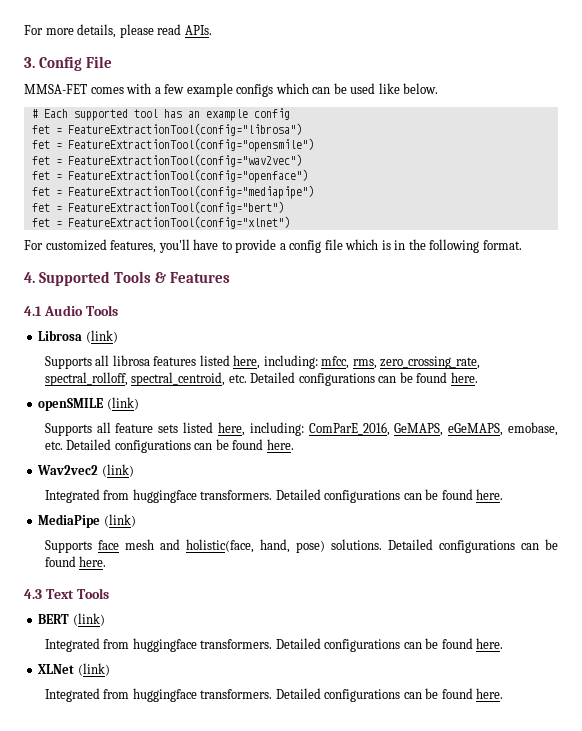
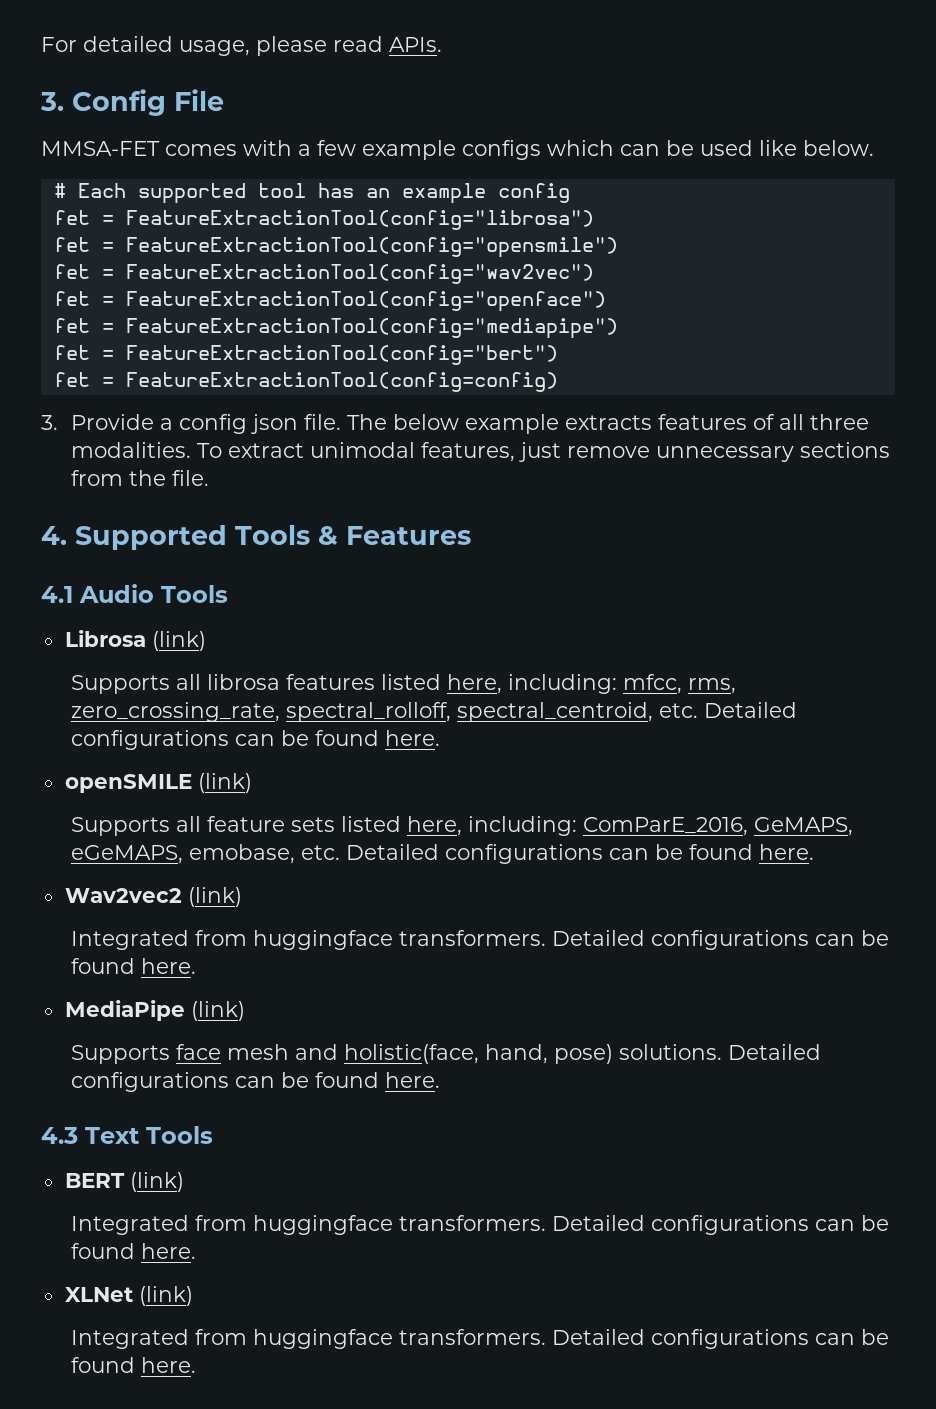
- For more details, please read APIs.
+ For detailed usage, please read APIs.
- fet = FeatureExtractionTool(config="xlnet")
- For customized features, you'll have to provide a config file which is in the following format.
+ fet = FeatureExtractionTool(config=config)
+ 3. Provide a config json file. The below example extracts features of all three modalities. To extract unimodal features, just remove unnecessary sections from the file.

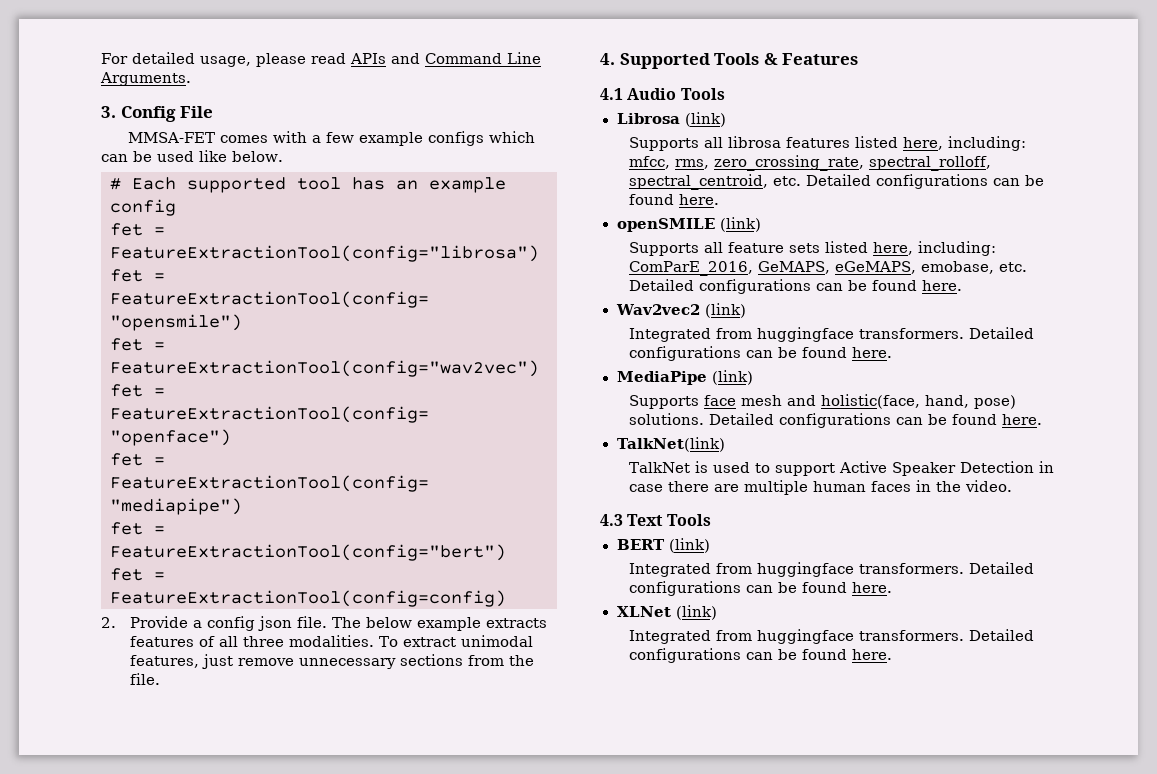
- For detailed usage, please read APIs.
+ For detailed usage, please read APIs and Command Line Arguments.
- 3. Provide a config json file.
+ 2. Provide a config json file.
+ TalkNet(link)
+ TalkNet is used to support Active Speaker Detection in case there are multiple human faces in the video.

